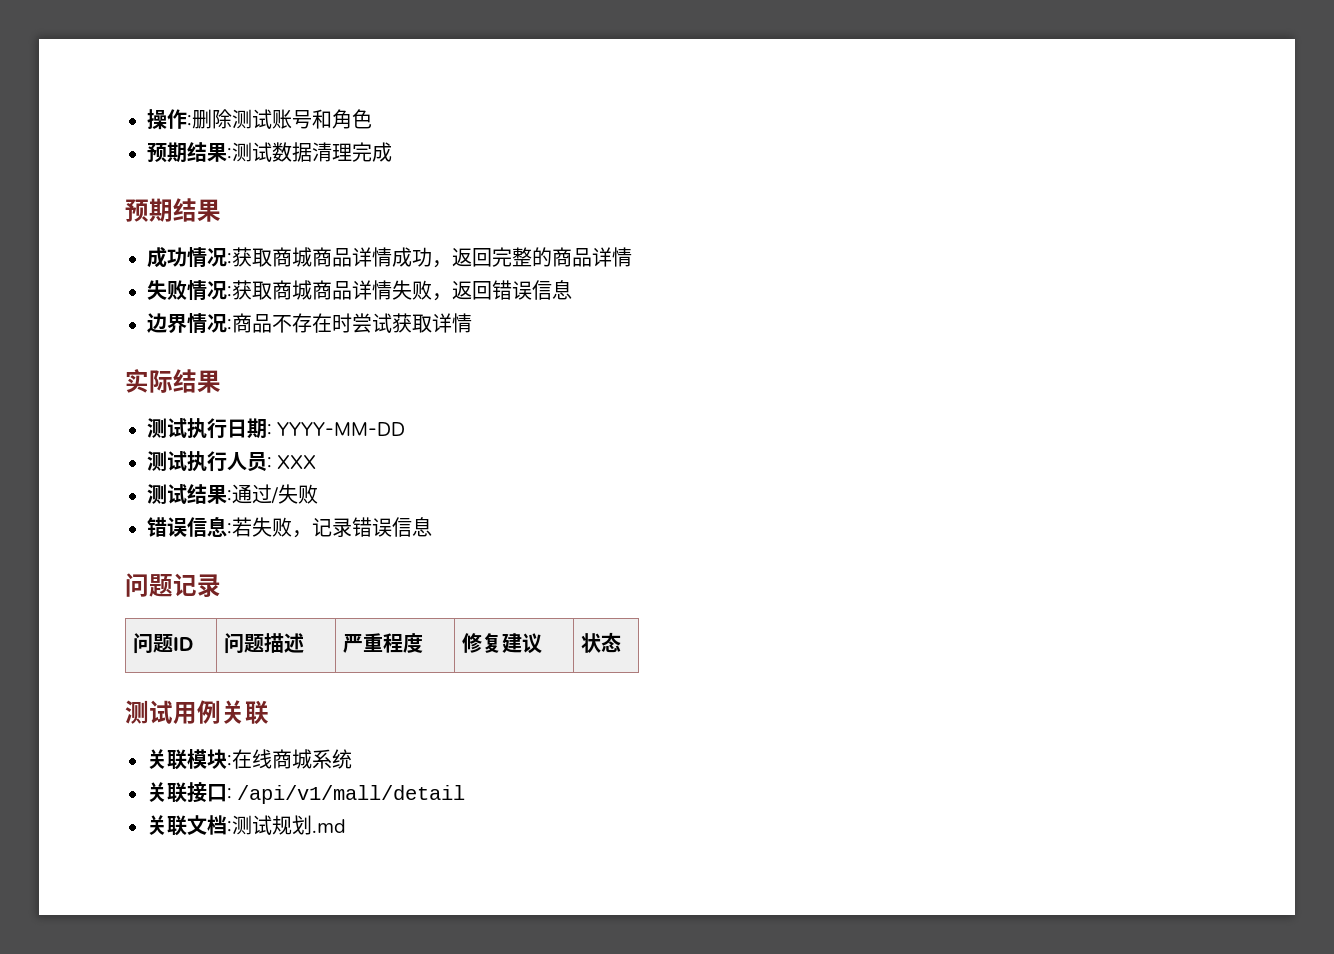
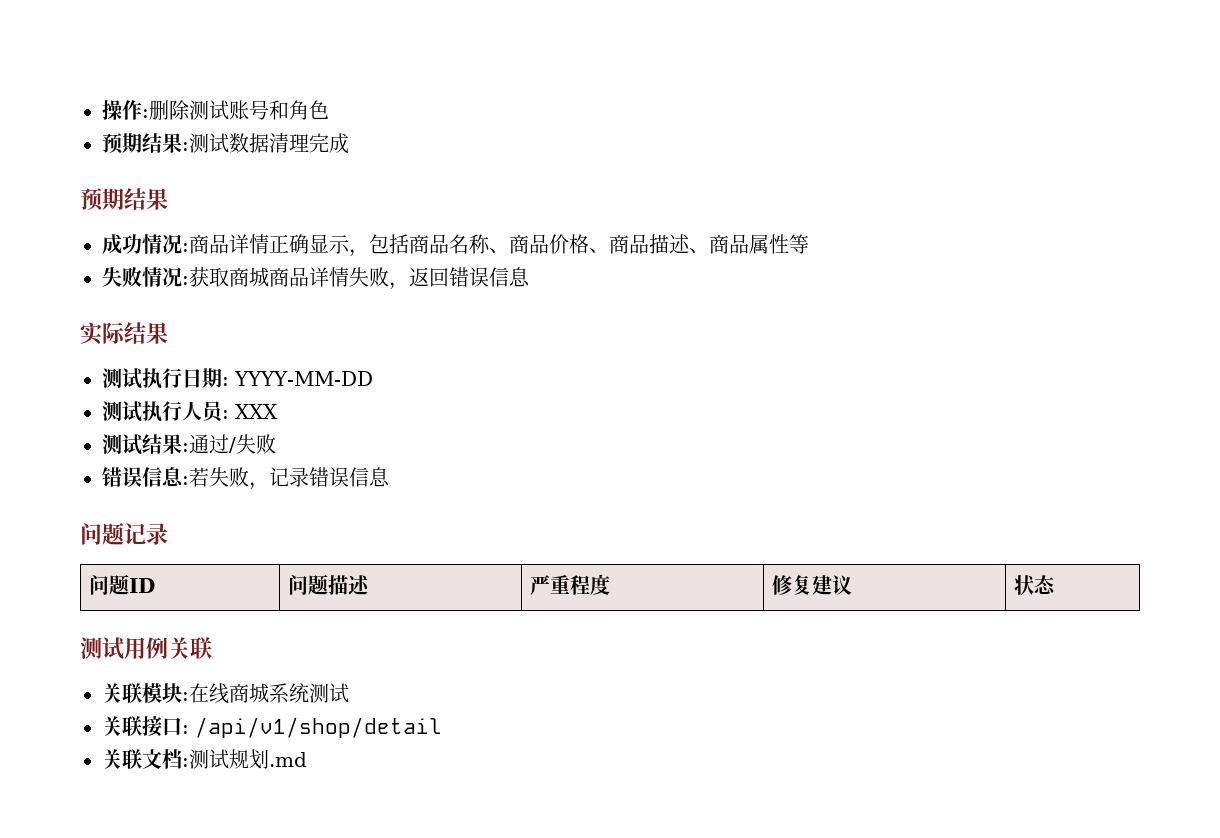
- 成功情况:获取商城商品详情成功，返回完整的商品详情
+ 成功情况:商品详情正确显示，包括商品名称、商品价格、商品描述、商品属性等
- 边界情况:商品不存在时尝试获取详情
- 关联模块:在线商城系统
+ 关联模块:在线商城系统测试
- 关联接口: /api/v1/mall/detail
+ 关联接口: /api/v1/shop/detail

